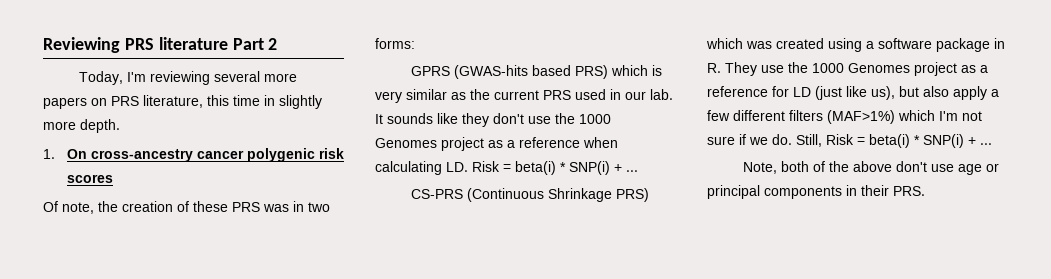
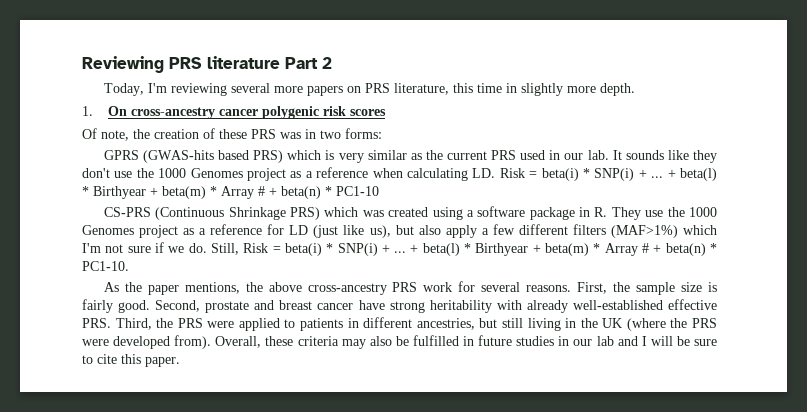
+ + beta(l) * Birthyear + beta(m) * Array # + beta(n) * PC1-10
- Still, Risk = beta(i) * SNP(i) + ...
- Note, both of the above don't use age or principal components in their PRS.
+ Still, Risk = beta(i) * SNP(i) + ... + beta(l) * Birthyear + beta(m) * Array # + beta(n) * PC1-10.
+ As the paper mentions, the above cross-ancestry PRS work for several reasons. First, the sample size is fairly good. Second, prostate and breast cancer have strong heritability with already well-established effective PRS. Third, the PRS were applied to patients in different ancestries, but still living in the UK (where the PRS were developed from). Overall, these criteria may also be fulfilled in future studies in our lab and I will be sure to cite this paper.

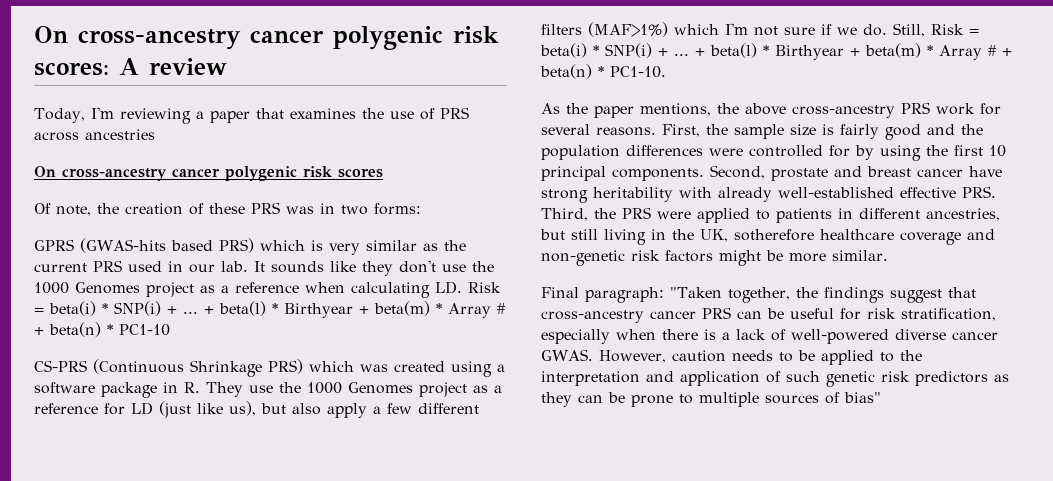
- Reviewing PRS literature Part 2
- Today, I'm reviewing several more papers on PRS literature, this time in slightly more depth.
- 1. On cross-ancestry cancer polygenic risk scores
+ On cross-ancestry cancer polygenic risk scores: A review
+ Today, I'm reviewing a paper that examines the use of PRS across ancestries
+ On cross-ancestry cancer polygenic risk scores
- First, the sample size is fairly good.
+ First, the sample size is fairly good and the population differences were controlled for by using the first 10 principal components.
- Second, prostate and breast cancer have strong heritability with already well-established effective PRS. Third, the PRS were applied to patients in different ancestries, but still living in the UK (where the PRS were developed from). Overall, these criteria may also be fulfilled in future studies in our lab and I will be sure to cite this paper.
+ Second, prostate and breast cancer have strong heritability with already well-established effective PRS. Third, the PRS were applied to patients in different ancestries, but still living in the UK, sotherefore healthcare coverage and non-genetic risk factors might be more similar.
+ Final paragraph: "Taken together, the findings suggest that cross-ancestry cancer PRS can be useful for risk stratification, especially when there is a lack of well-powered diverse cancer GWAS. However, caution needs to be applied to the interpretation and application of such genetic risk predictors as they can be prone to multiple sources of bias"

